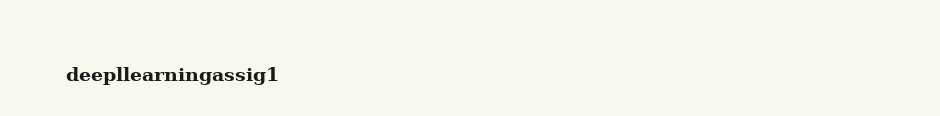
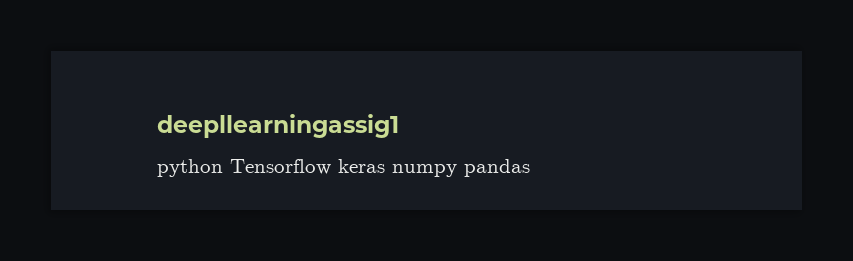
+ python Tensorflow keras numpy pandas

